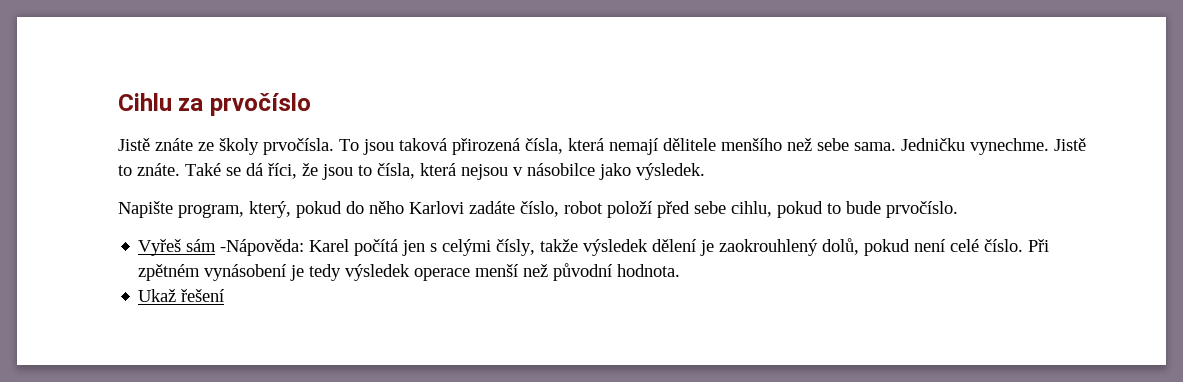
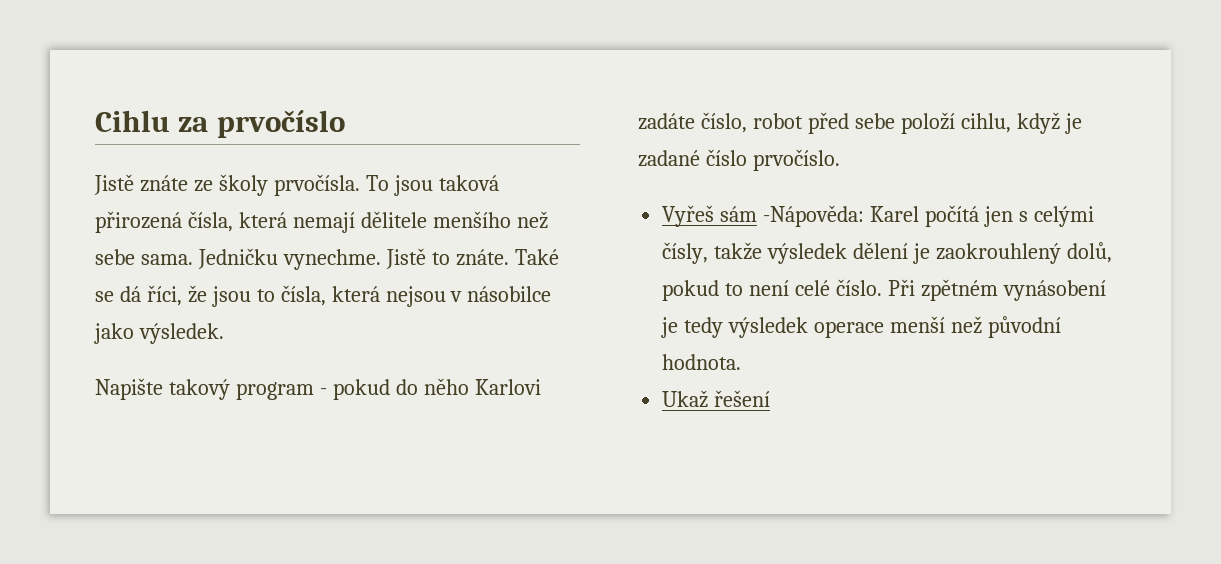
- Napište program, který, pokud do něho Karlovi zadáte číslo, robot položí před sebe cihlu, pokud to bude prvočíslo.
+ Napište takový program - pokud do něho Karlovi zadáte číslo, robot před sebe položí cihlu, když je zadané číslo prvočíslo.
- Vyřeš sám -Nápověda: Karel počítá jen s celými čísly, takže výsledek dělení je zaokrouhlený dolů, pokud není celé číslo.
+ Vyřeš sám -Nápověda: Karel počítá jen s celými čísly, takže výsledek dělení je zaokrouhlený dolů, pokud to není celé číslo.

